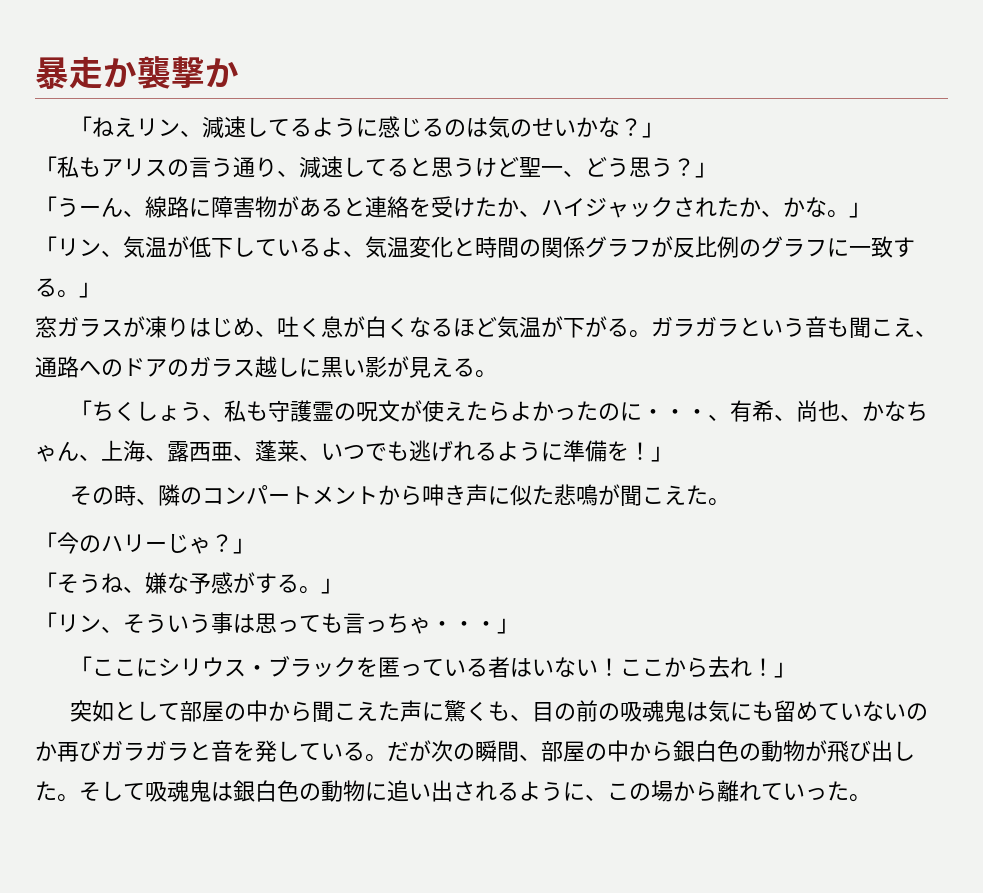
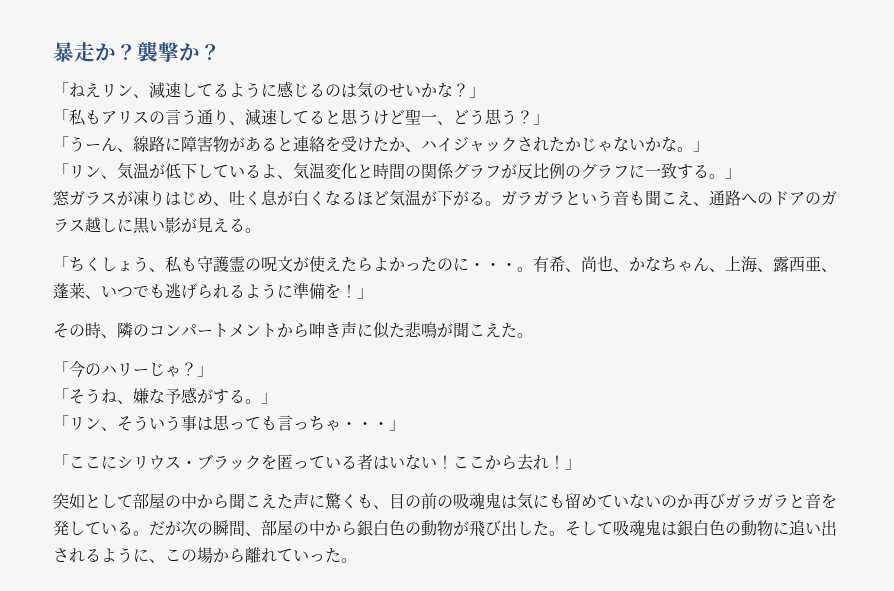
- 暴走か襲撃か
+ 暴走か？襲撃か？
- 「うーん、線路に障害物があると連絡を受けたか、ハイジャックされたか、かな。」
+ 「うーん、線路に障害物があると連絡を受けたか、ハイジャックされたかじゃないかな。」
- 「ちくしょう、私も守護霊の呪文が使えたらよかったのに・・・、有希、尚也、かなちゃん、上海、露西亜、蓬莱、いつでも逃げれるように準備を！」
+ 「ちくしょう、私も守護霊の呪文が使えたらよかったのに・・・。有希、尚也、かなちゃん、上海、露西亜、蓬莱、いつでも逃げられるように準備を！」

